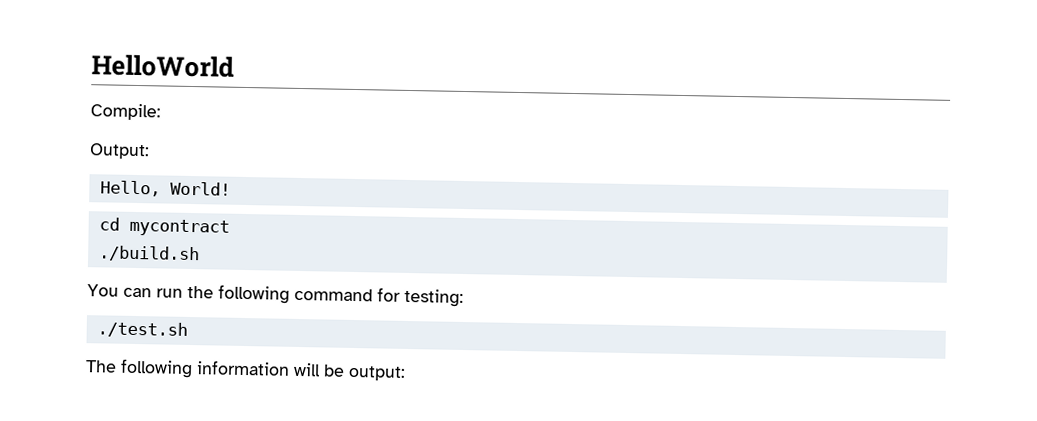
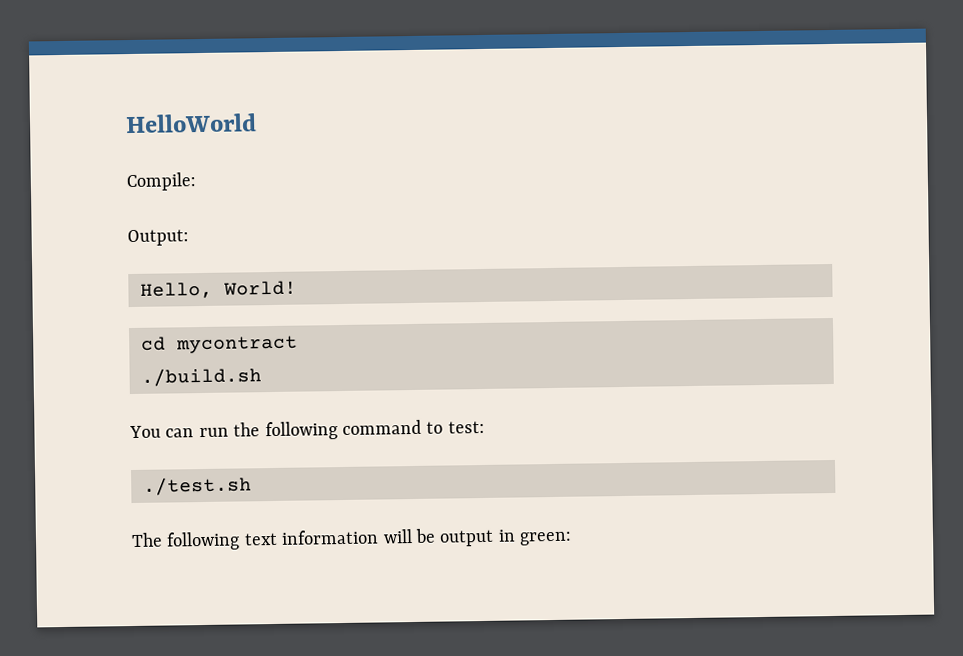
- You can run the following command for testing:
+ You can run the following command to test:
- The following information will be output:
+ The following text information will be output in green:

